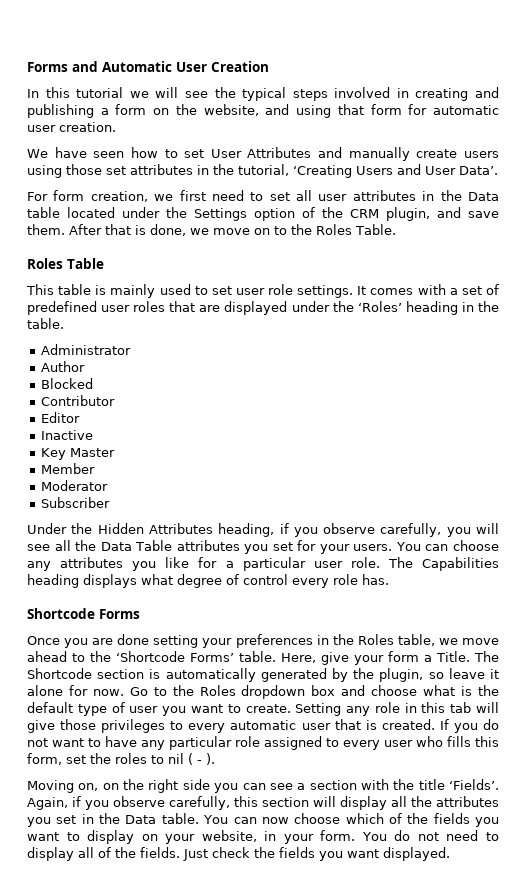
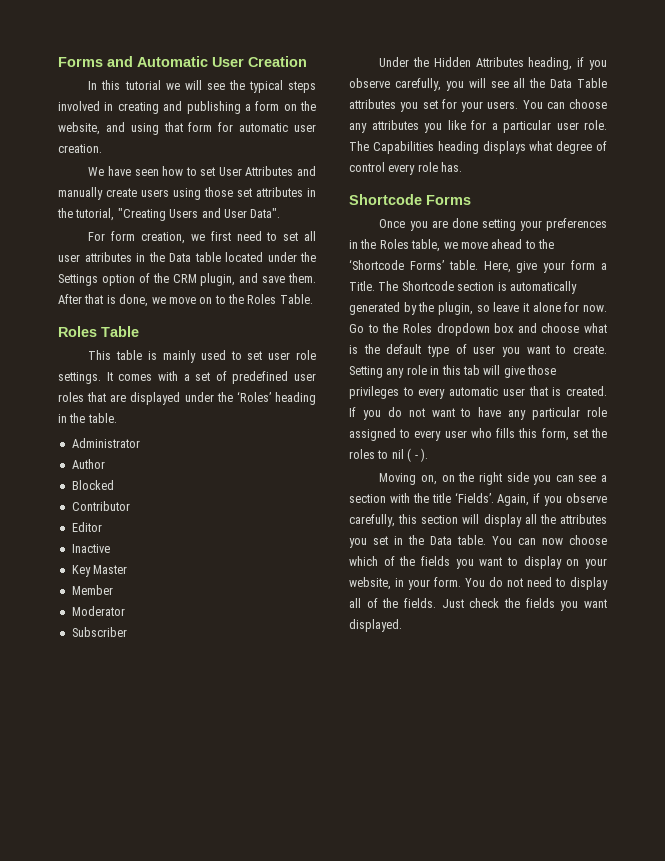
- We have seen how to set User Attributes and manually create users using those set attributes in the tutorial, ‘Creating Users and User Data’.
+ We have seen how to set User Attributes and manually create users using those set attributes in the tutorial, "Creating Users and User Data".

